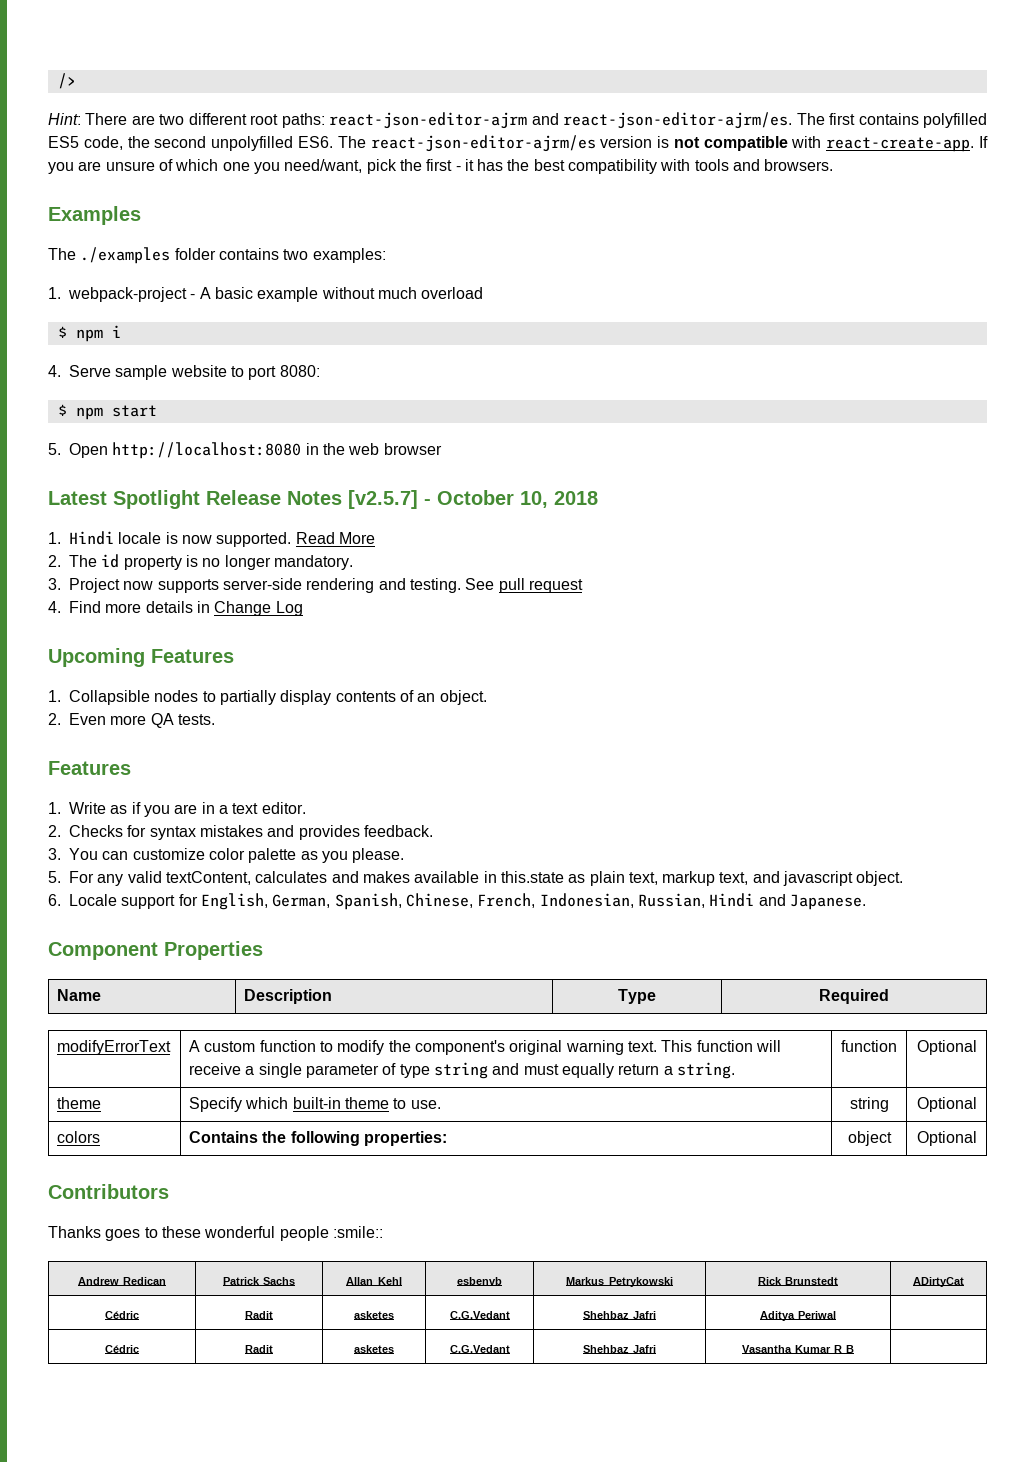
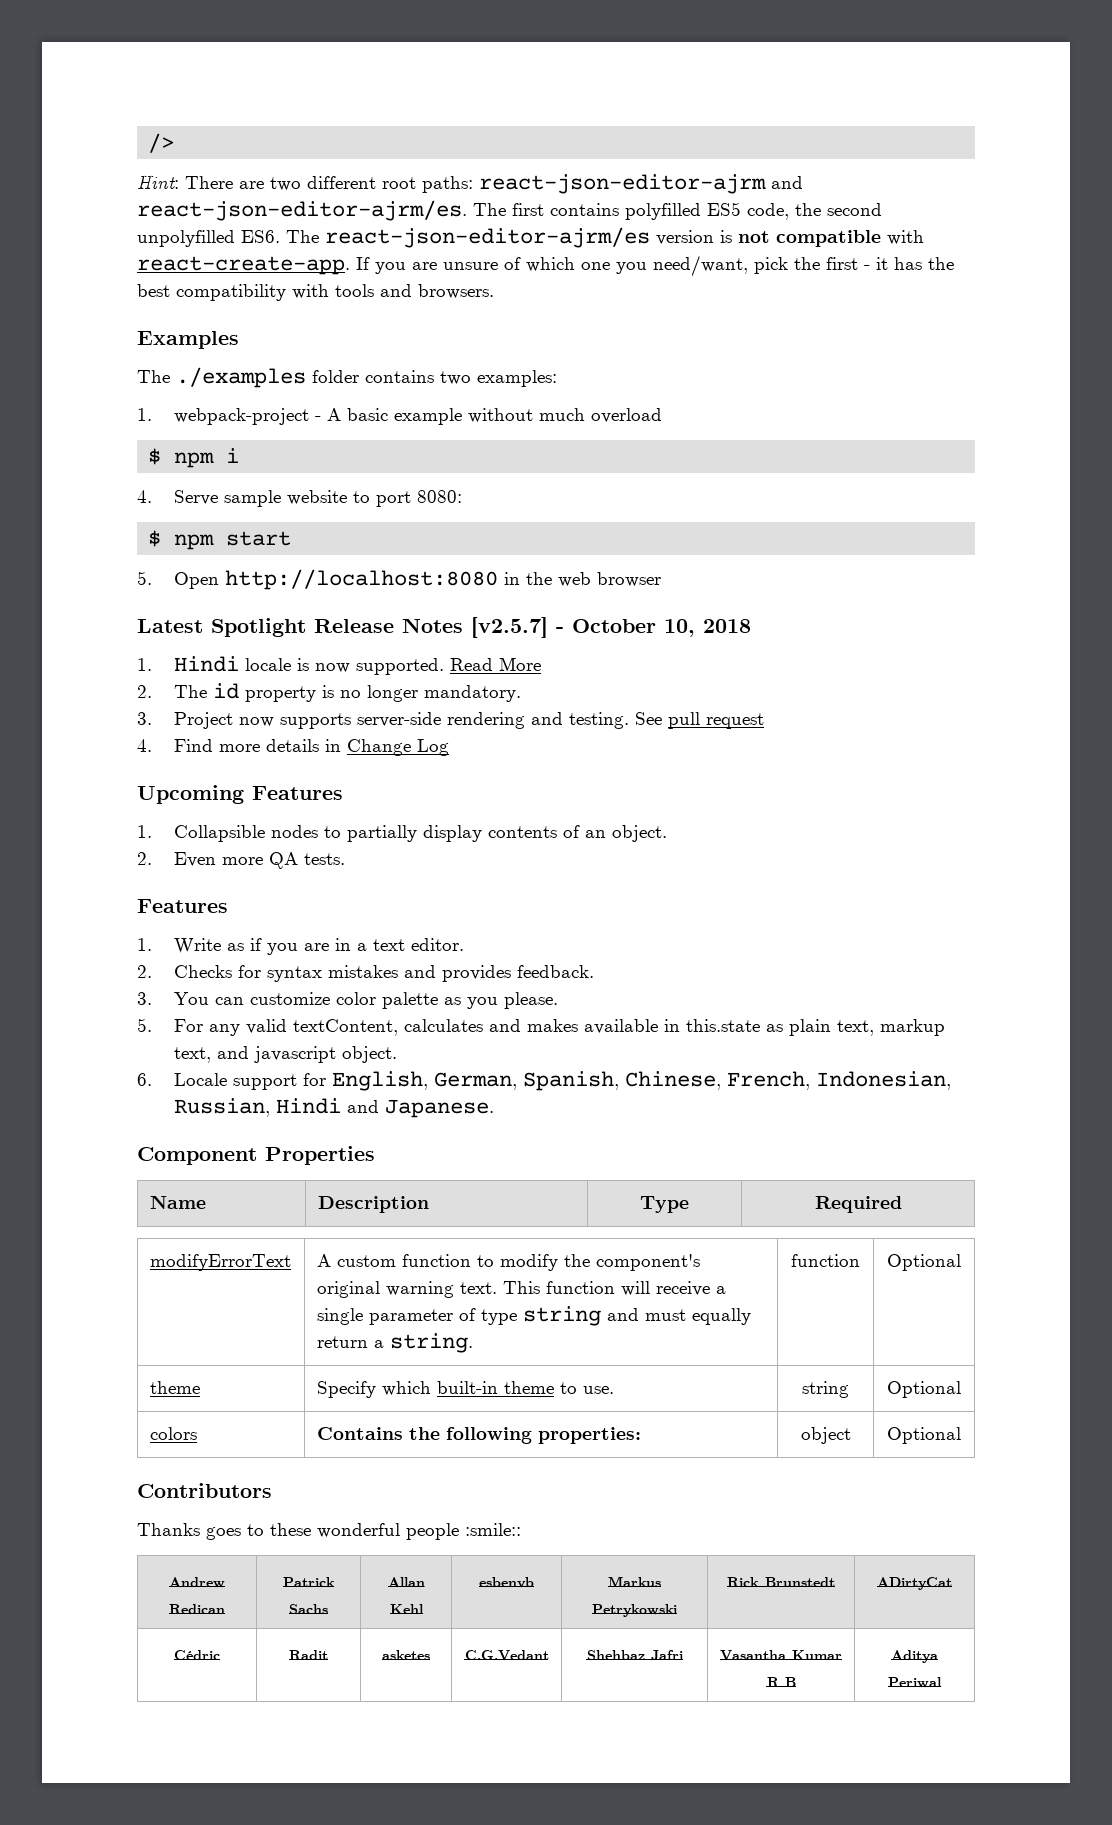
- Cédric | Radit | asketes | C.G.Vedant | Shehbaz Jafri | Aditya Periwal |
- Cédric | Radit | asketes | C.G.Vedant | Shehbaz Jafri | Vasantha Kumar R B |
+ Cédric | Radit | asketes | C.G.Vedant | Shehbaz Jafri | Vasantha Kumar R B | Aditya Periwal

